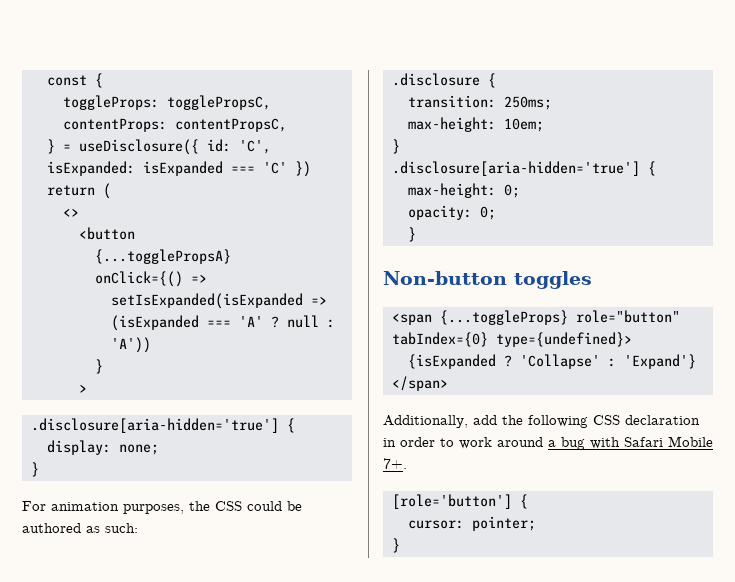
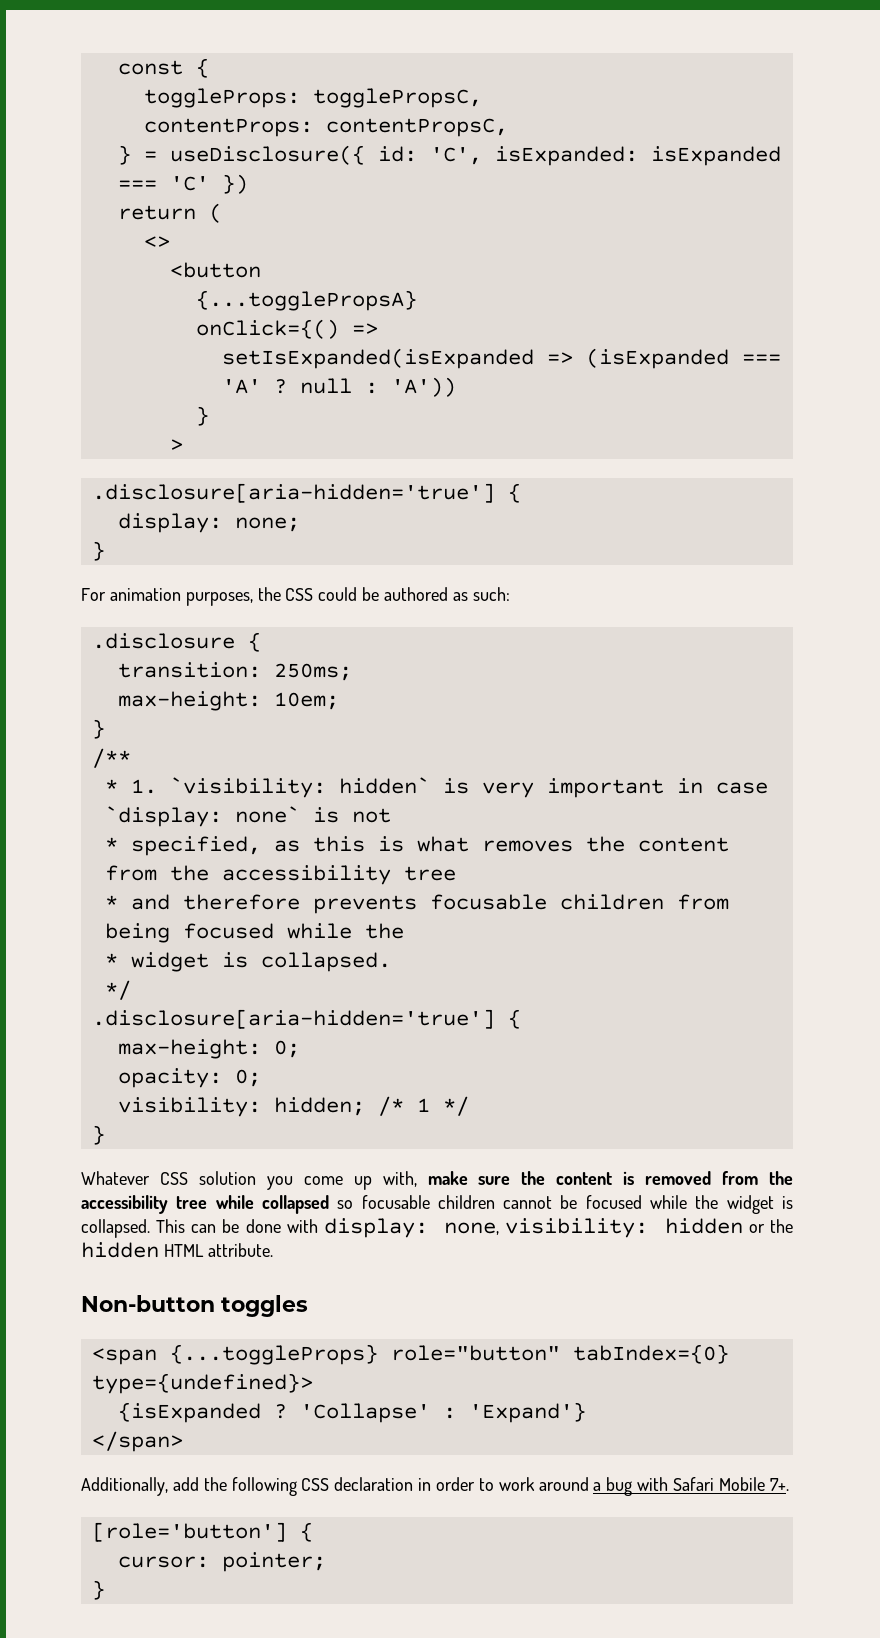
+ /**
+ * 1. `visibility: hidden` is very important in case `display: none` is not
+ * specified, as this is what removes the content from the accessibility tree
+ * and therefore prevents focusable children from being focused while the
+ * widget is collapsed.
+ */
  opacity: 0;
+ visibility: hidden; /* 1 */
  }
+ Whatever CSS solution you come up with, make sure the content is removed from the accessibility tree while collapsed so focusable children cannot be focused while the widget is collapsed. This can be done with display: none, visibility: hidden or the hidden HTML attribute.

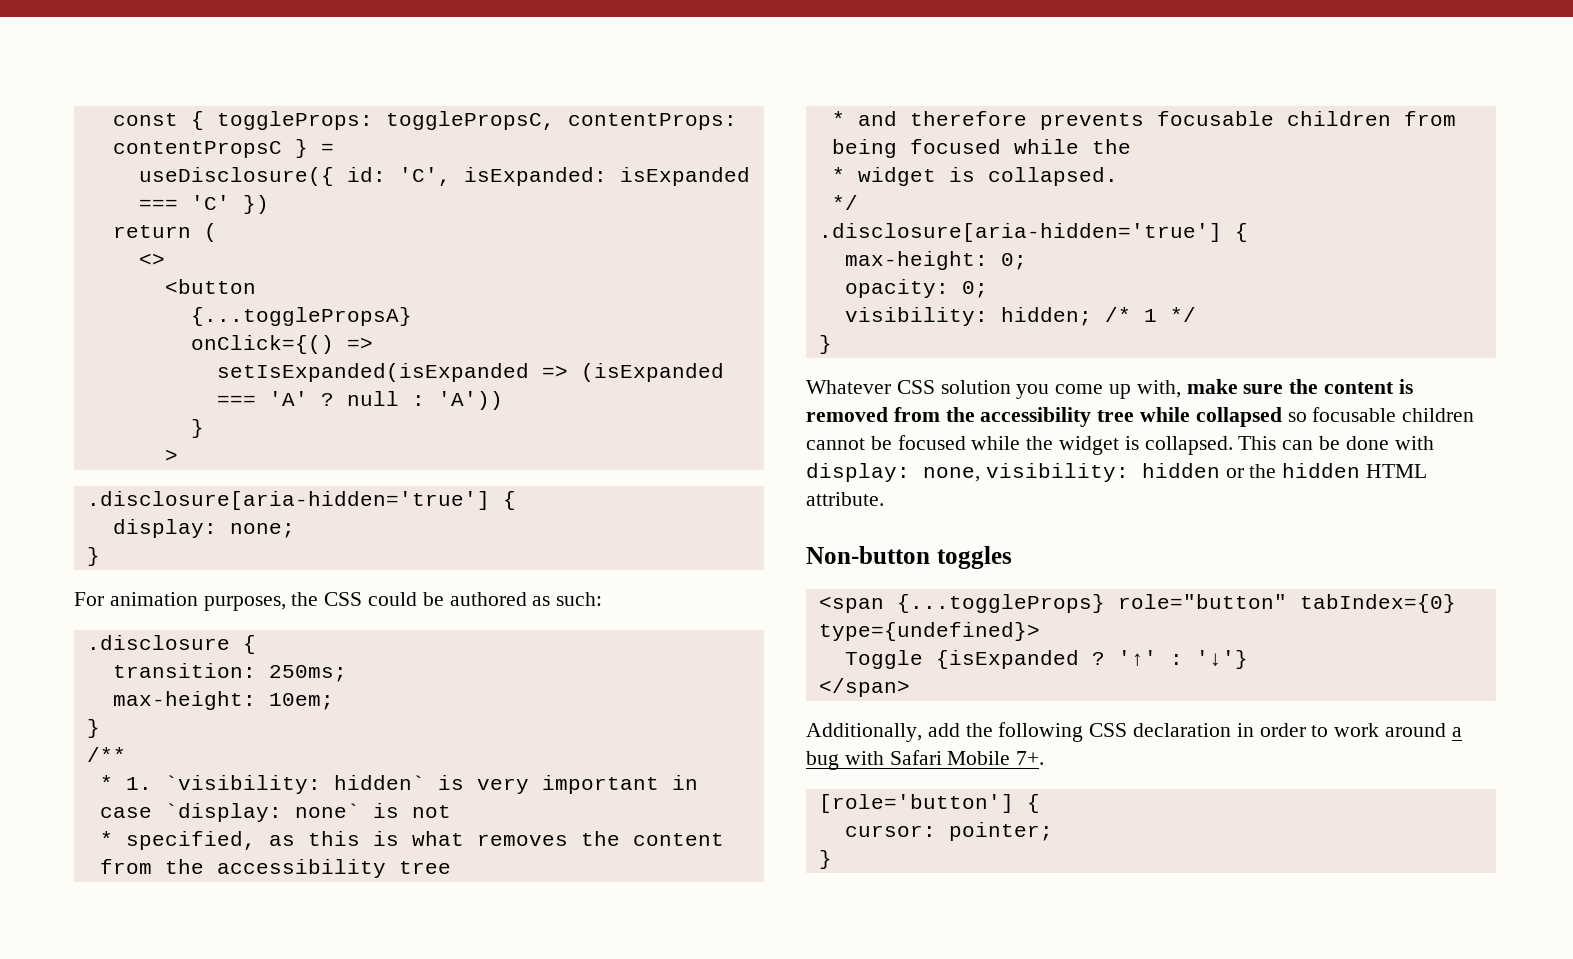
- const {
- toggleProps: togglePropsC,
- contentProps: contentPropsC,
- } = useDisclosure({ id: 'C', isExpanded: isExpanded === 'C' })
+ const { toggleProps: togglePropsC, contentProps: contentPropsC } =
+ useDisclosure({ id: 'C', isExpanded: isExpanded === 'C' })
- {isExpanded ?
+ Toggle {isExpanded ?
- 'Collapse' : 'Expand'}
+ '↑' : '↓'}

